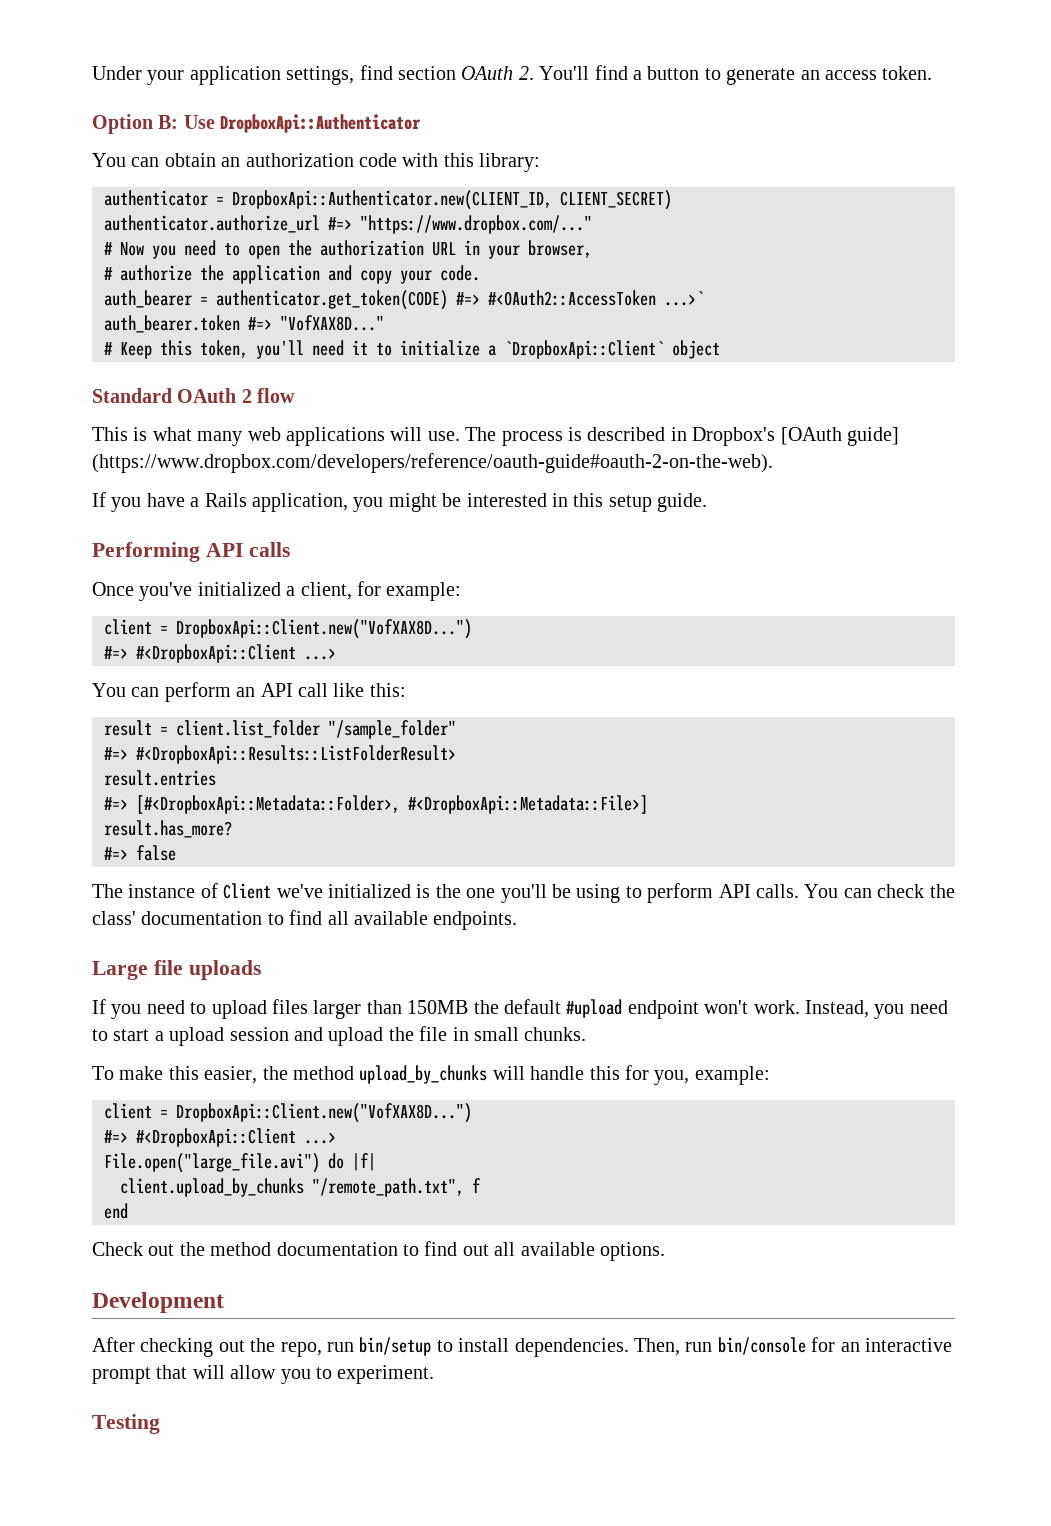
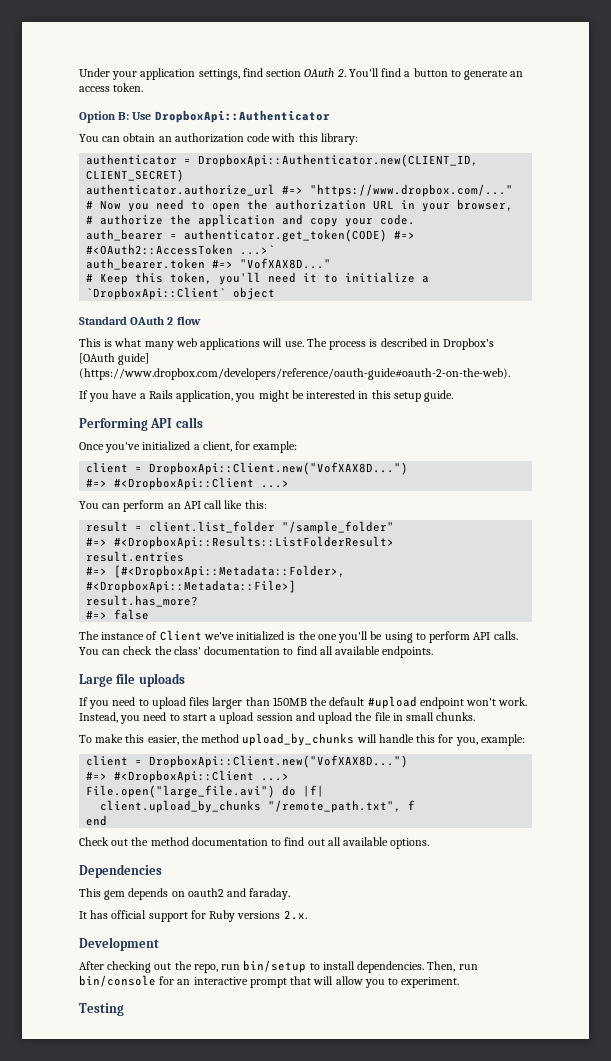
+ Dependencies
+ This gem depends on oauth2 and faraday.
+ It has official support for Ruby versions 2.x.

